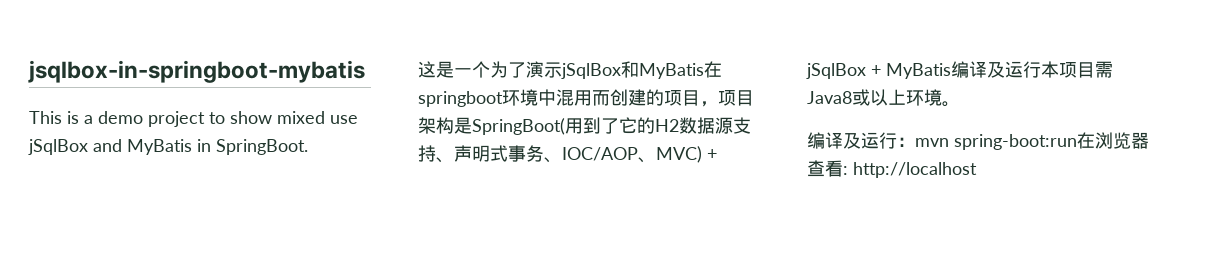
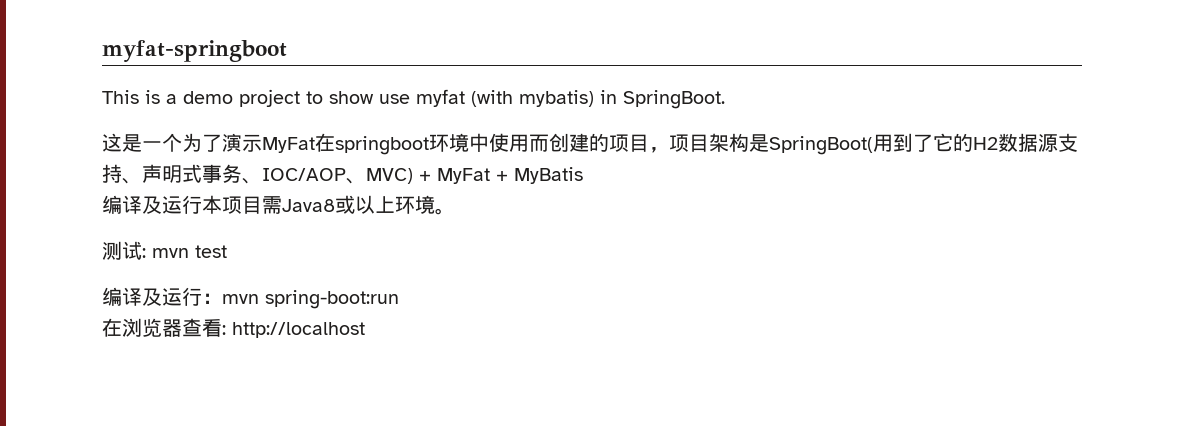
- jsqlbox-in-springboot-mybatis
+ myfat-springboot
- This is a demo project to show mixed use jSqlBox and MyBatis in SpringBoot.
+ This is a demo project to show use myfat (with mybatis) in SpringBoot.
- 这是一个为了演示jSqlBox和MyBatis在springboot环境中混用而创建的项目，项目架构是SpringBoot(用到了它的H2数据源支持、声明式事务、IOC/AOP、MVC) + jSqlBox + MyBatis编译及运行本项目需Java8或以上环境。
+ 这是一个为了演示MyFat在springboot环境中使用而创建的项目，项目架构是SpringBoot(用到了它的H2数据源支持、声明式事务、IOC/AOP、MVC) + MyFat + MyBatis
+ 编译及运行本项目需Java8或以上环境。
+ 测试: mvn test
- 编译及运行：mvn spring-boot:run在浏览器查看: http://localhost
+ 编译及运行：mvn spring-boot:run
+ 在浏览器查看: http://localhost

